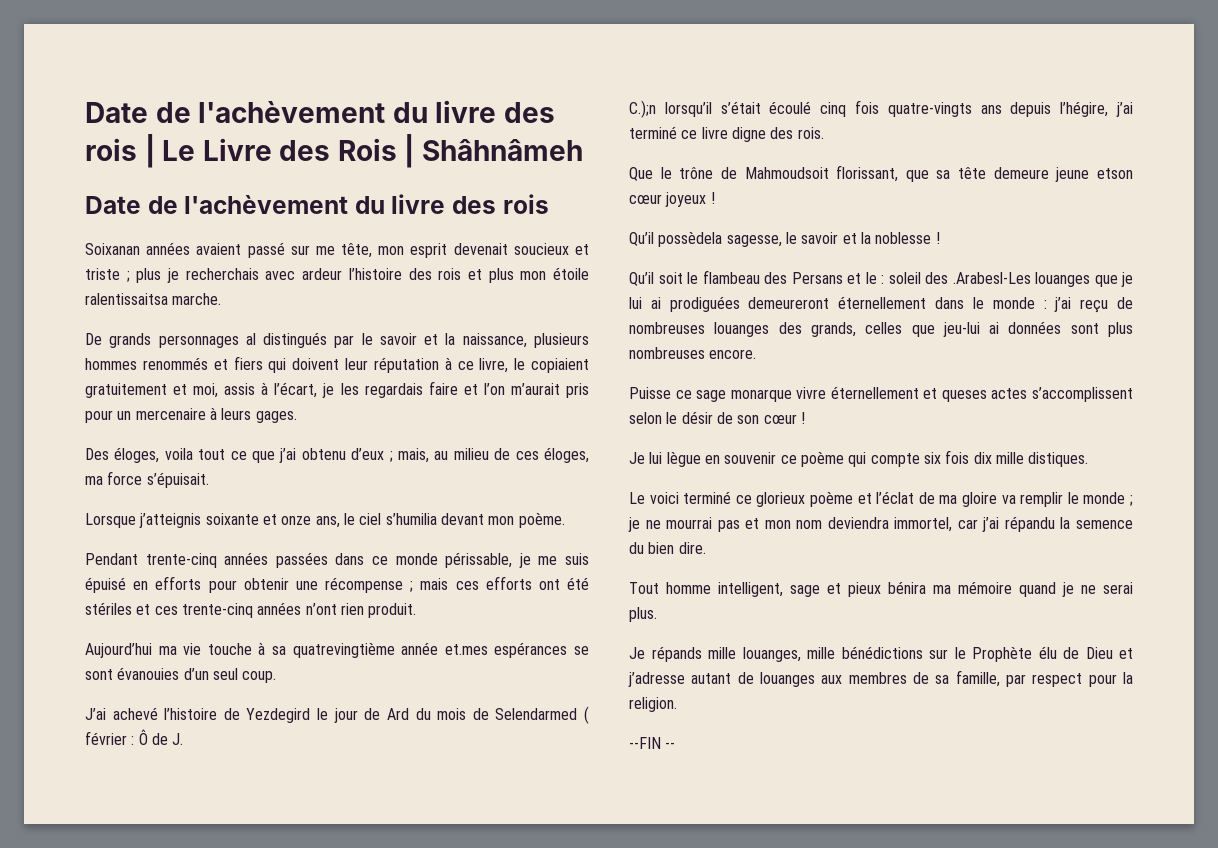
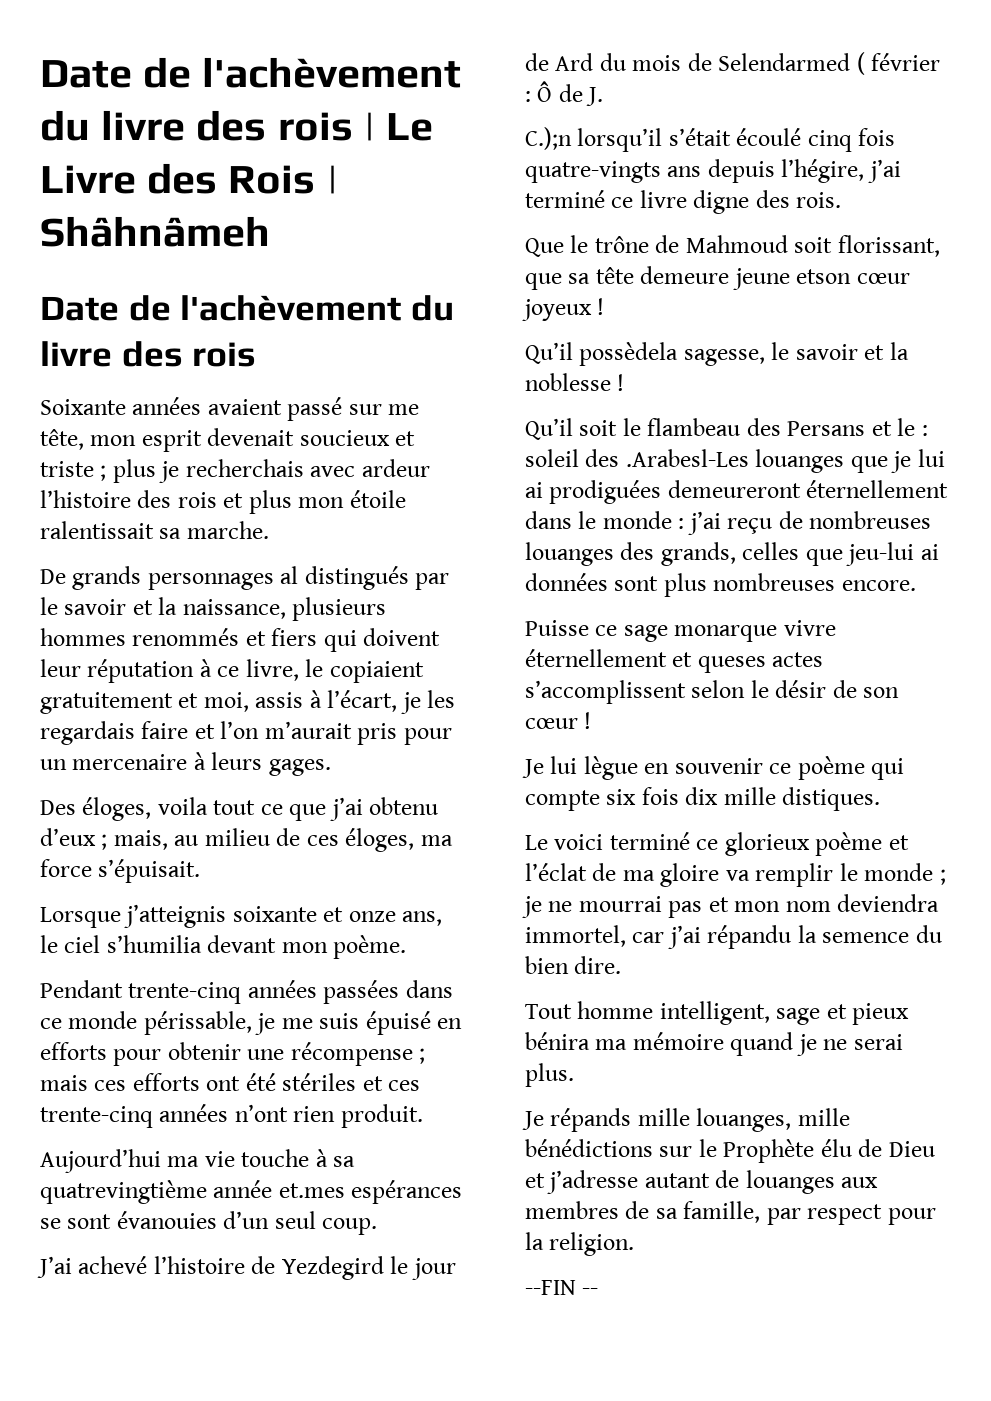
- Soixanan années avaient passé sur me tête, mon esprit devenait soucieux et triste ; plus je recherchais avec ardeur l’histoire des rois et plus mon étoile ralentissaitsa marche.
+ Soixante années avaient passé sur me tête, mon esprit devenait soucieux et triste ; plus je recherchais avec ardeur l’histoire des rois et plus mon étoile ralentissait sa marche.
- Que le trône de Mahmoudsoit florissant, que sa tête demeure jeune etson cœur joyeux !
+ Que le trône de Mahmoud soit florissant, que sa tête demeure jeune etson cœur joyeux !

